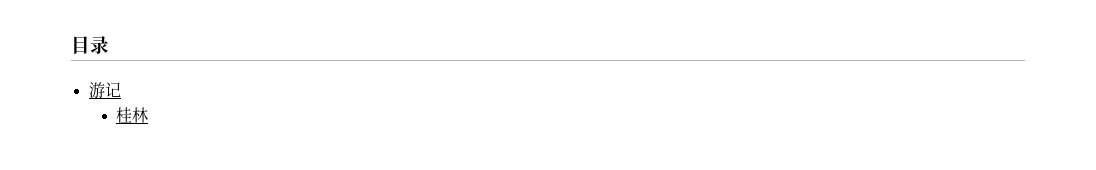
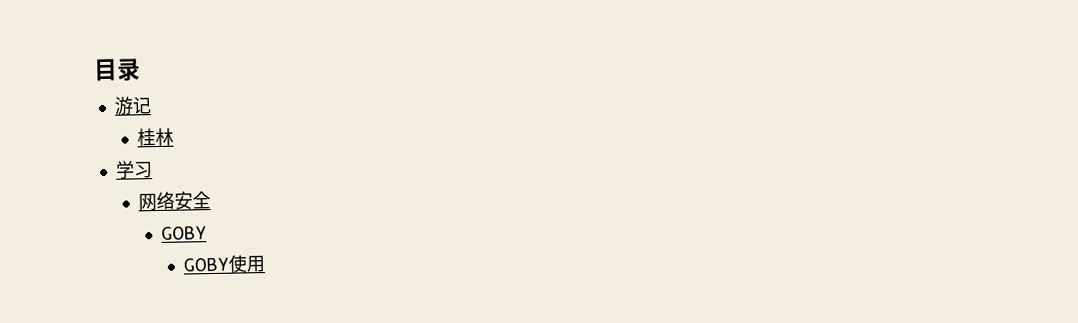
+ 学习
+ 网络安全
+ GOBY
+ GOBY使用

